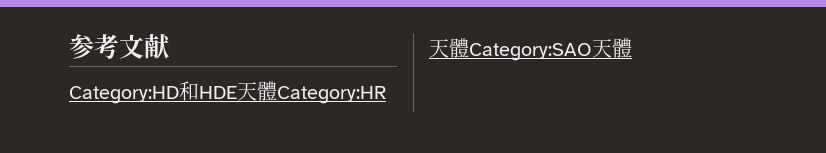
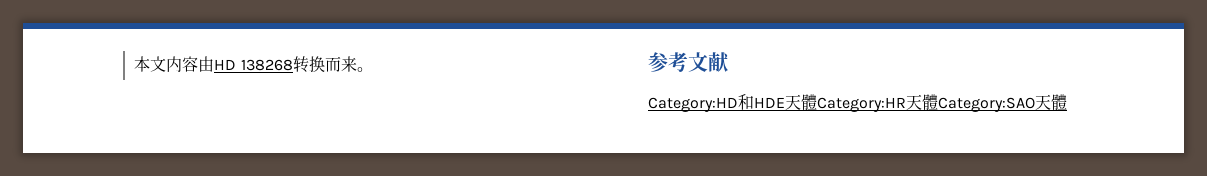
+ 本文内容由HD 138268转换而来。

